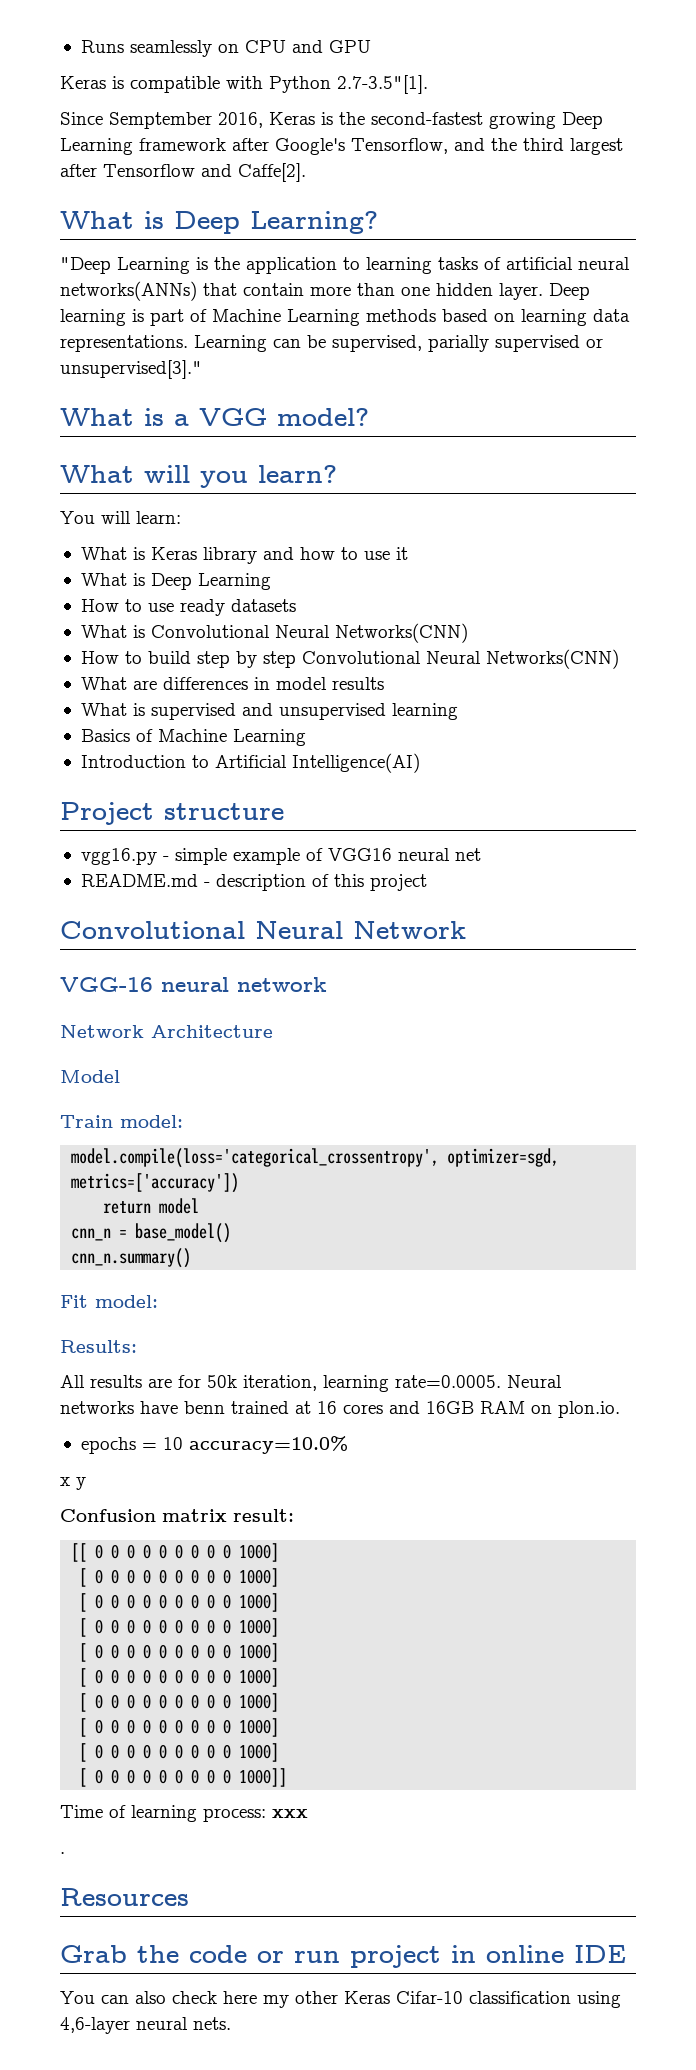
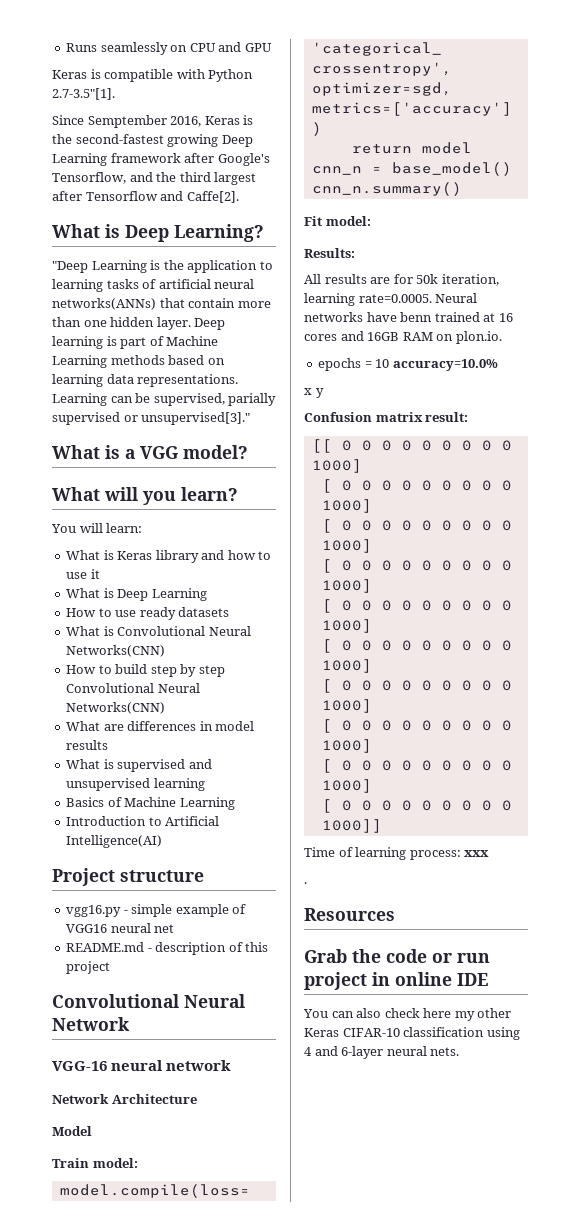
- You can also check here my other Keras Cifar-10 classification using 4,6-layer neural nets.
+ You can also check here my other Keras CIFAR-10 classification using 4 and 6-layer neural nets.

